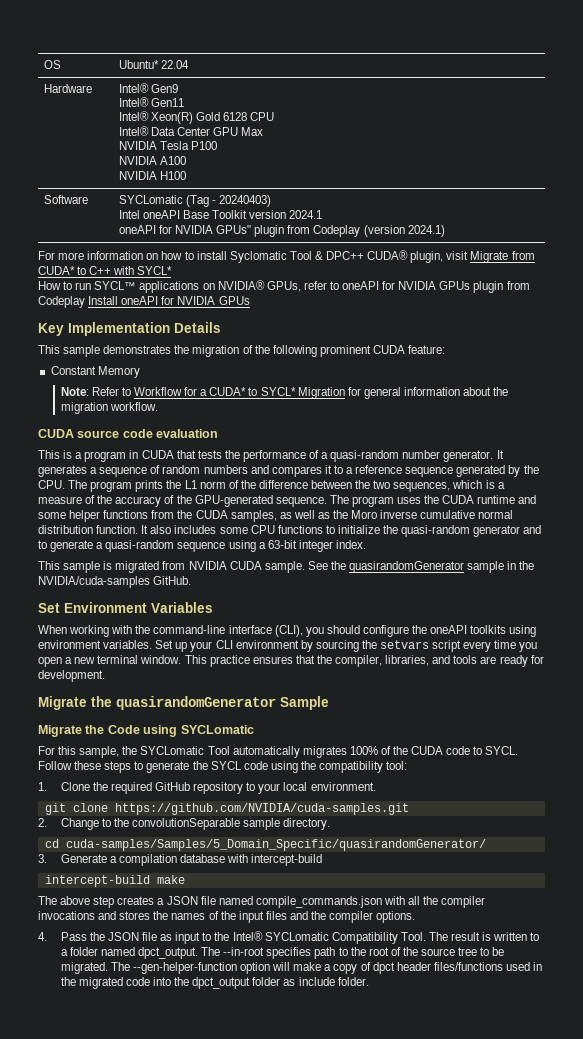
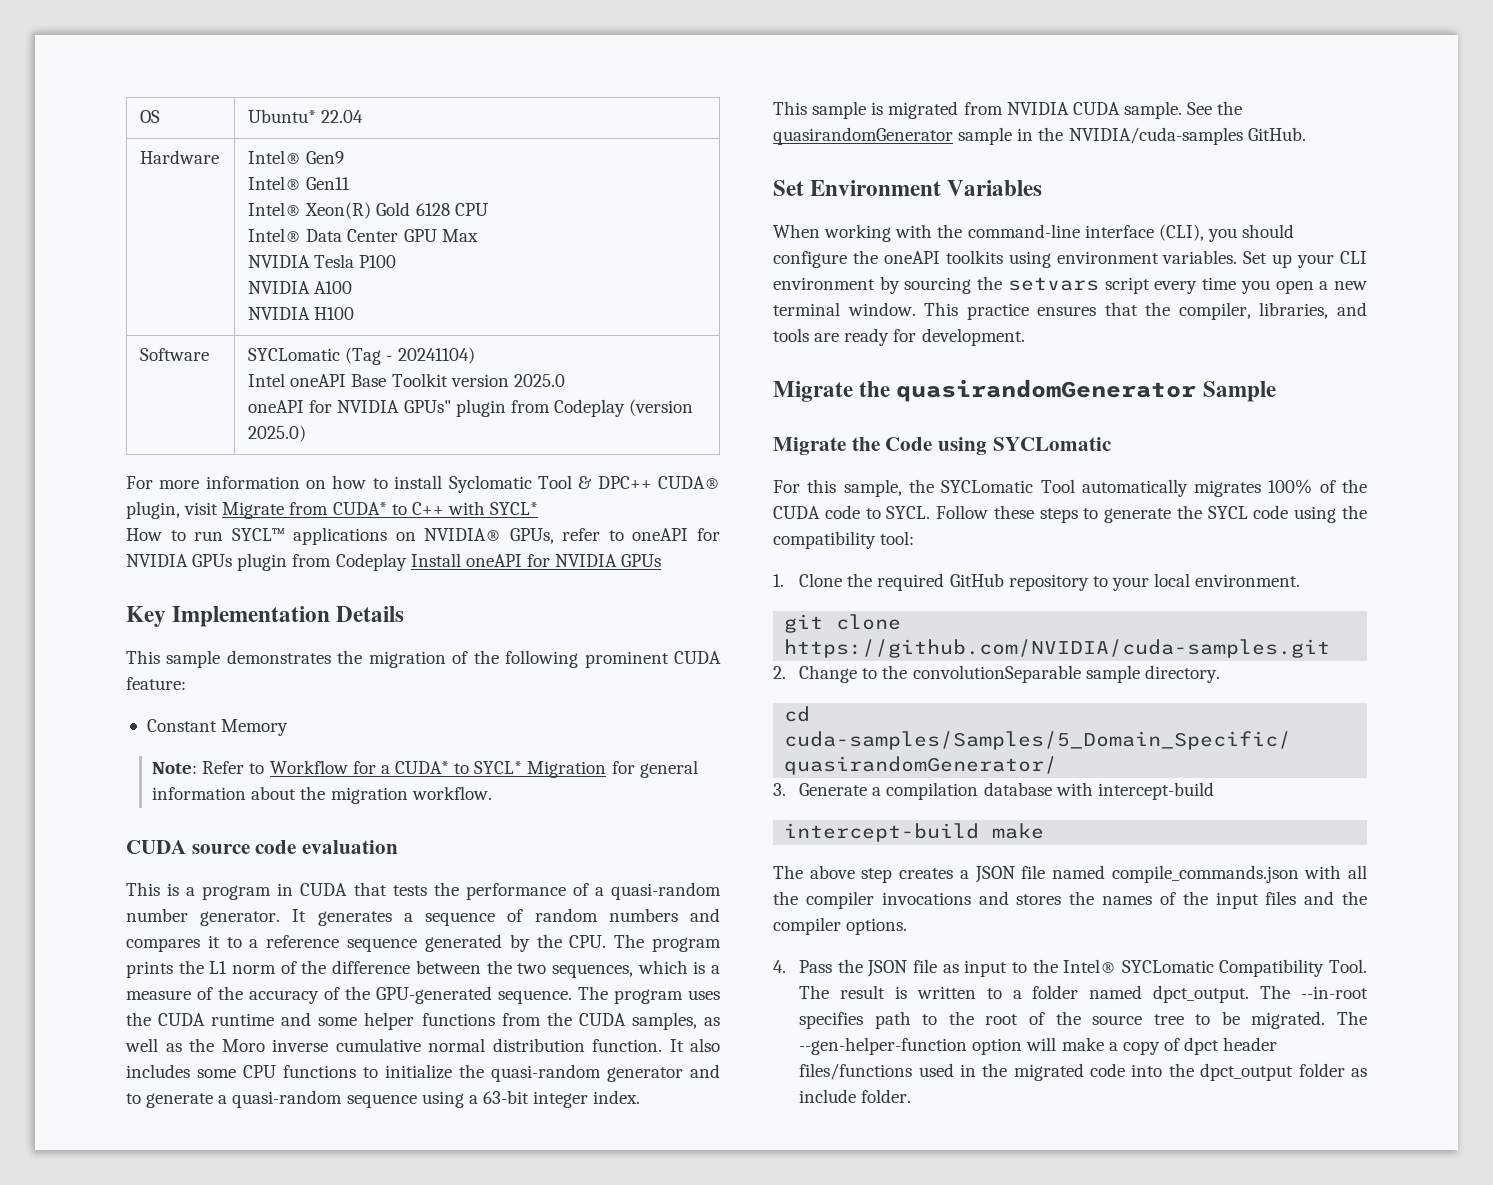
- Software | SYCLomatic (Tag - 20240403)
- Intel oneAPI Base Toolkit version 2024.1
- oneAPI for NVIDIA GPUs" plugin from Codeplay (version 2024.1)
+ Software | SYCLomatic (Tag - 20241104)
+ Intel oneAPI Base Toolkit version 2025.0
+ oneAPI for NVIDIA GPUs" plugin from Codeplay (version 2025.0)

